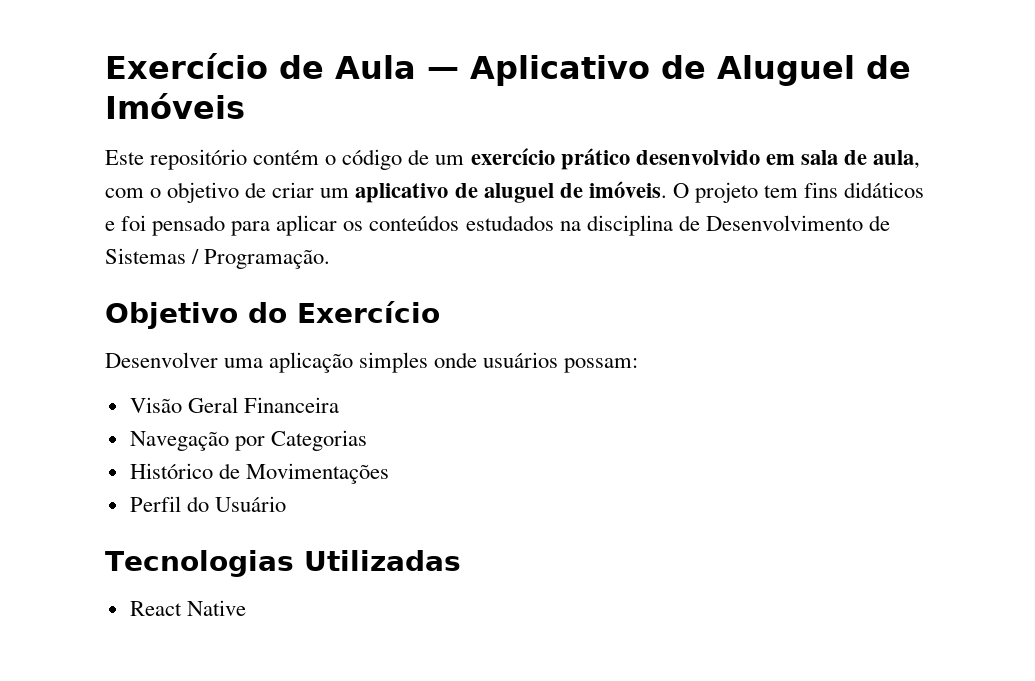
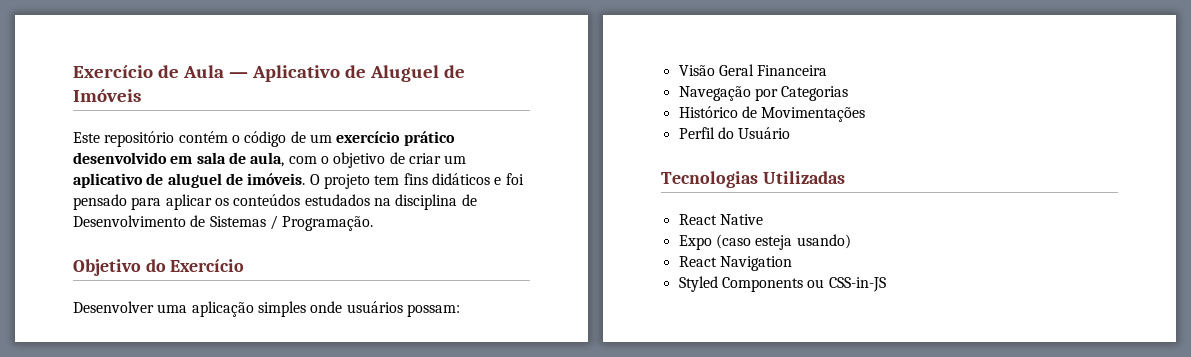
+ Expo (caso esteja usando)
+ React Navigation
+ Styled Components ou CSS-in-JS

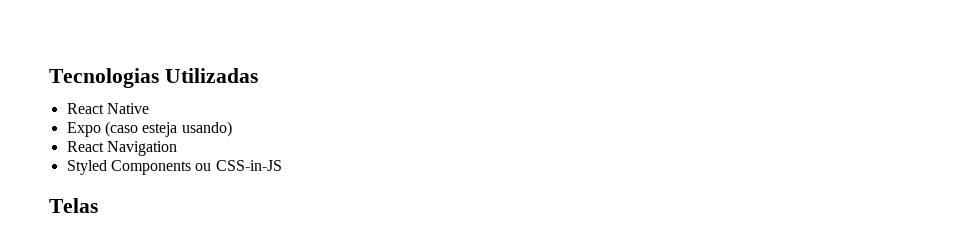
- Exercício de Aula — Aplicativo de Aluguel de Imóveis
- Este repositório contém o código de um exercício prático desenvolvido em sala de aula, com o objetivo de criar um aplicativo de aluguel de imóveis. O projeto tem fins didáticos e foi pensado para aplicar os conteúdos estudados na disciplina de Desenvolvimento de Sistemas / Programação.
- Objetivo do Exercício
- Desenvolver uma aplicação simples onde usuários possam:
- Visão Geral Financeira
- Navegação por Categorias
- Histórico de Movimentações
- Perfil do Usuário
+ Telas

